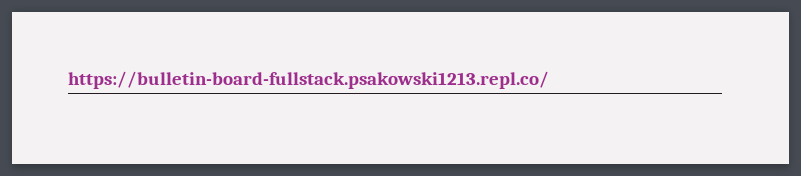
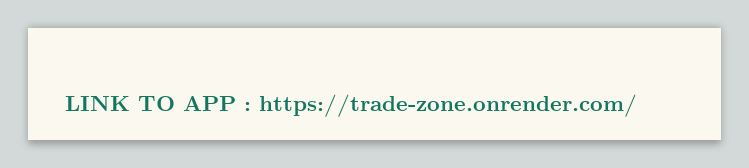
- https://bulletin-board-fullstack.psakowski1213.repl.co/
+ LINK TO APP : https://trade-zone.onrender.com/

